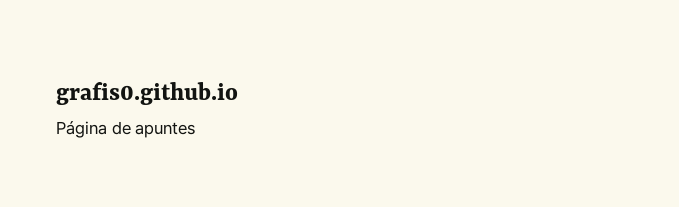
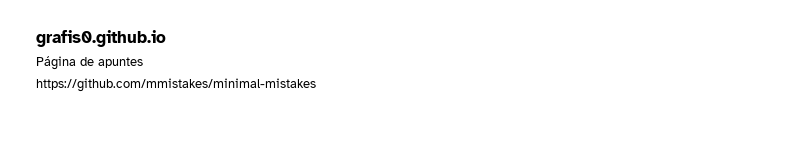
+ https://github.com/mmistakes/minimal-mistakes

